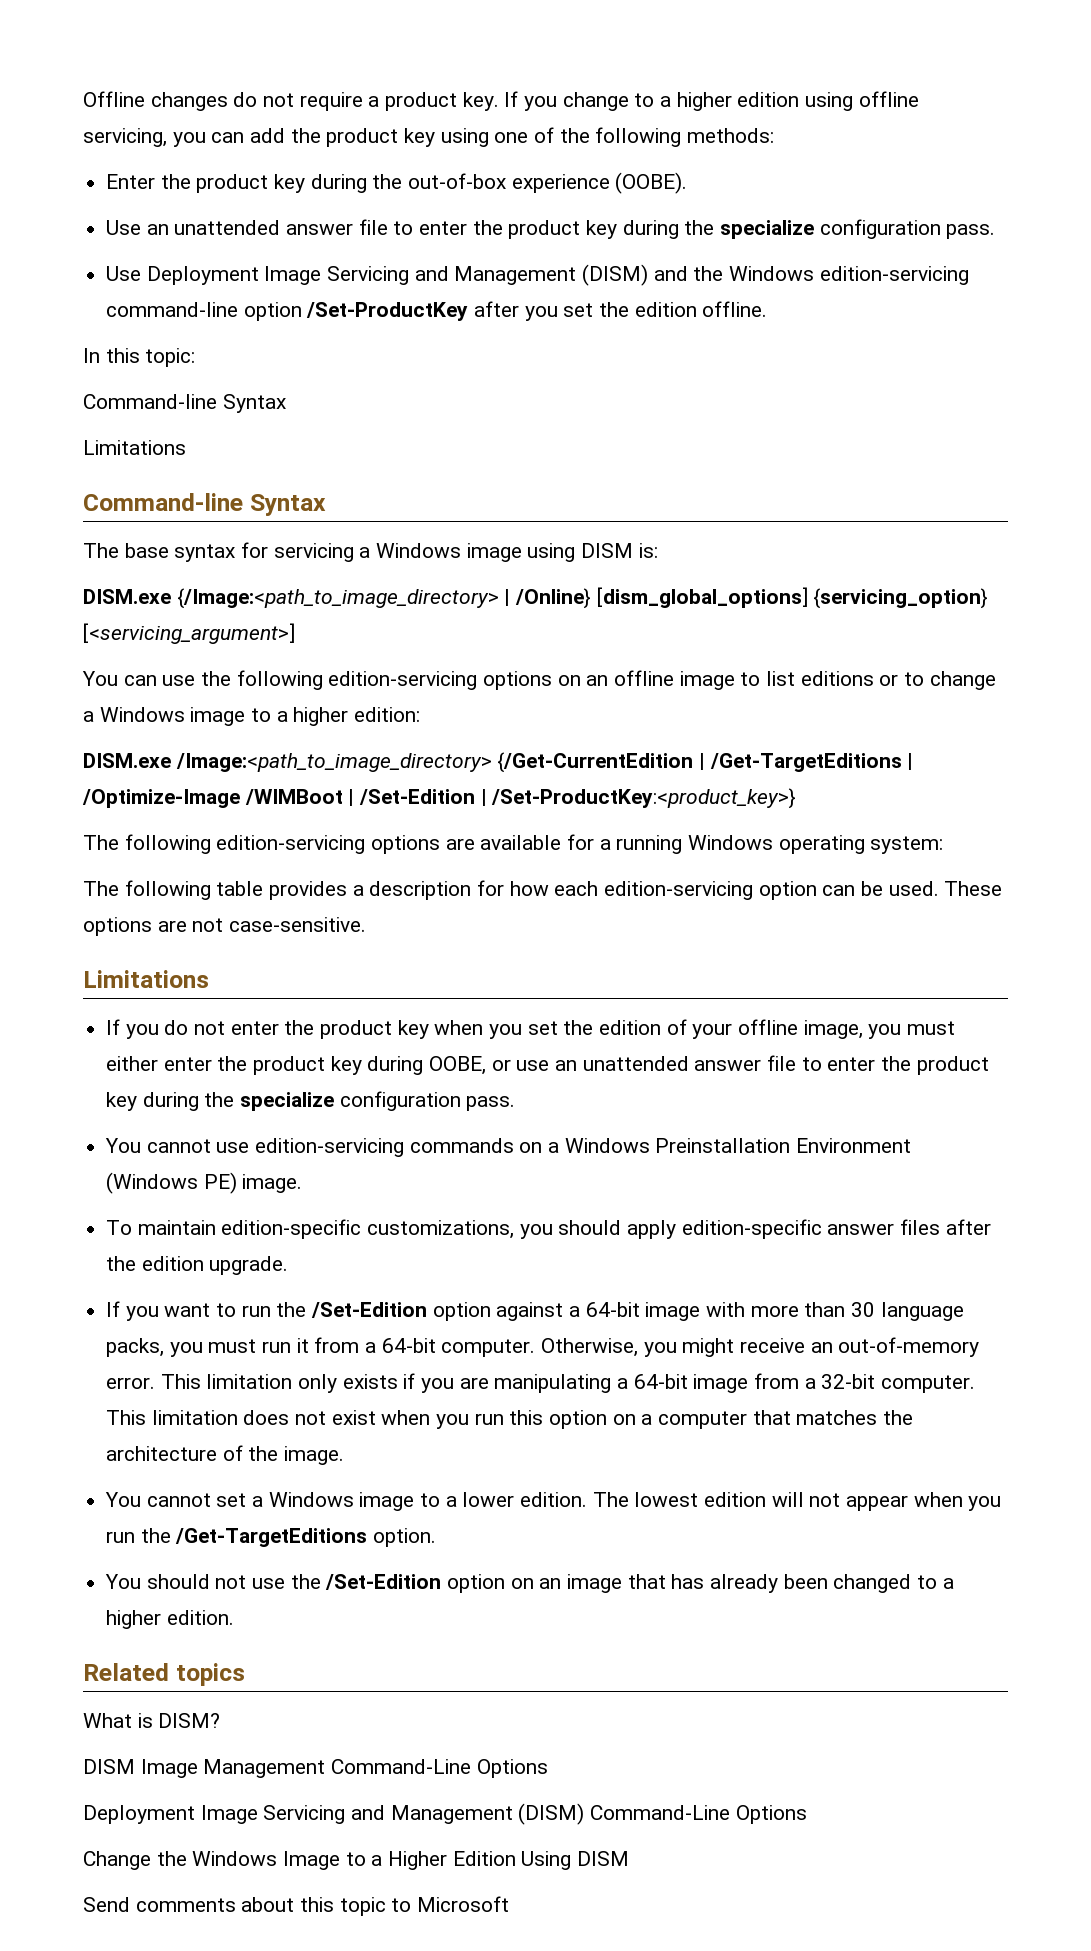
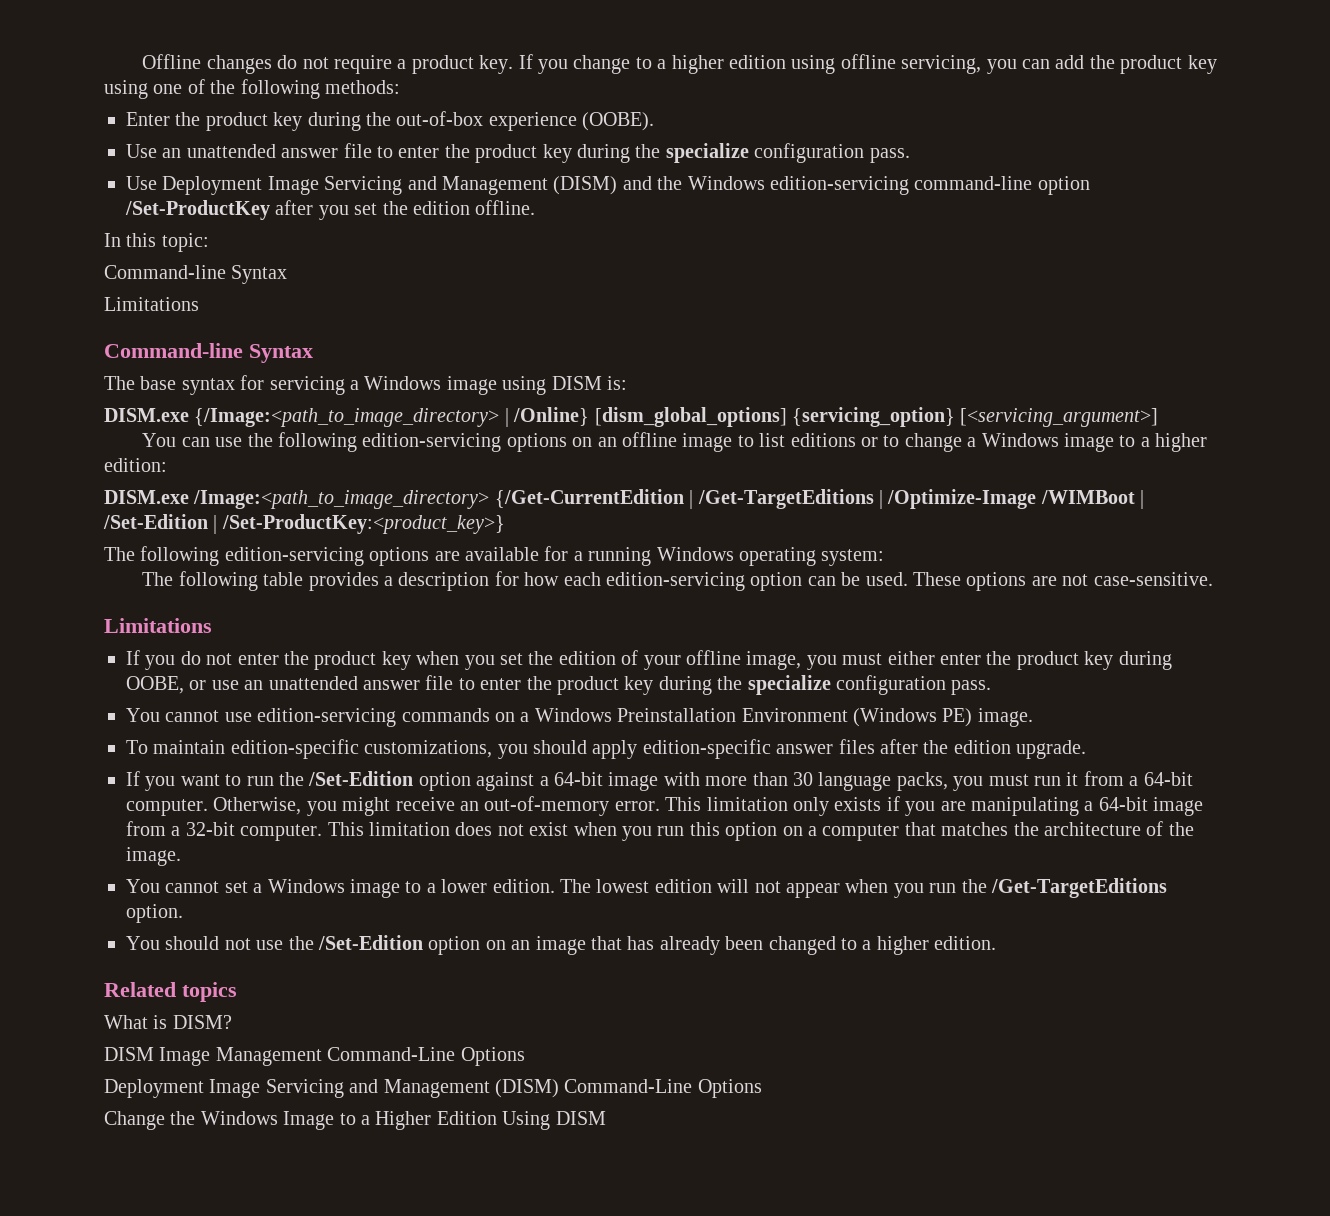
- Send comments about this topic to Microsoft

